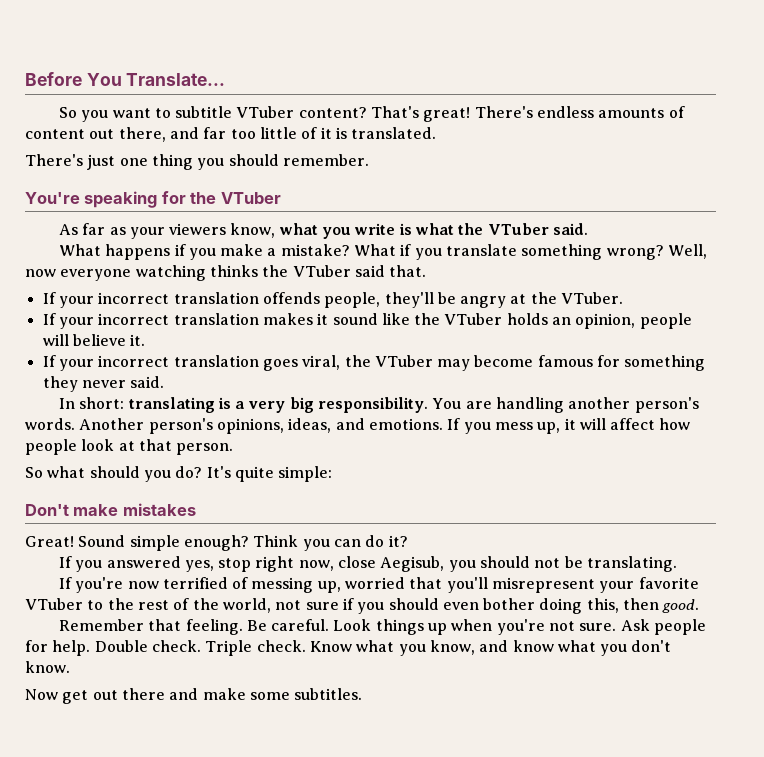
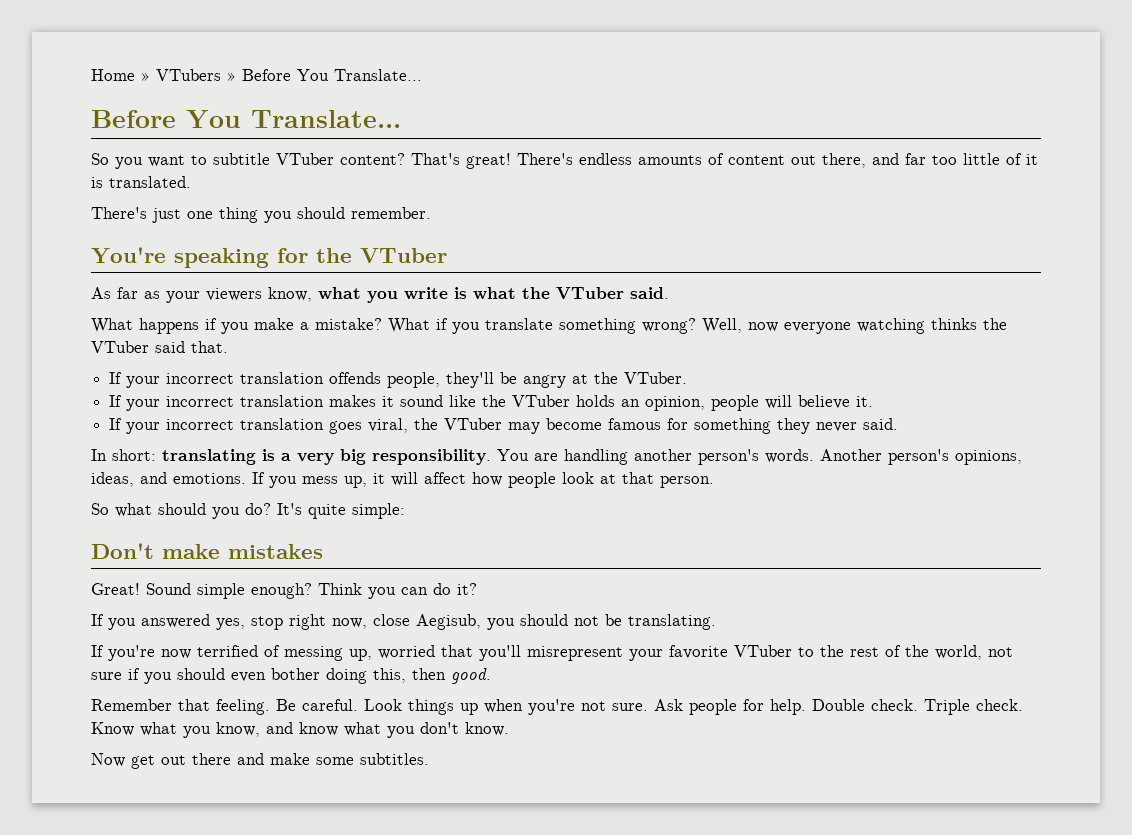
+ Home » VTubers » Before You Translate...

